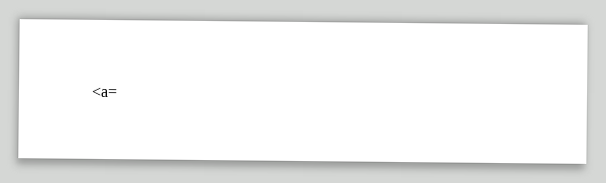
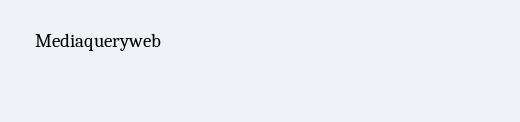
- <a=
+ Mediaqueryweb

